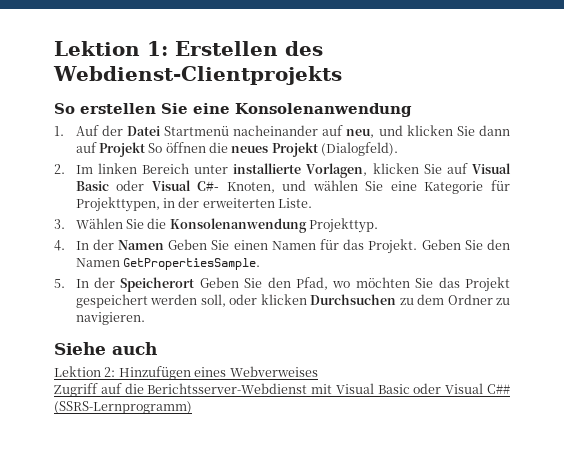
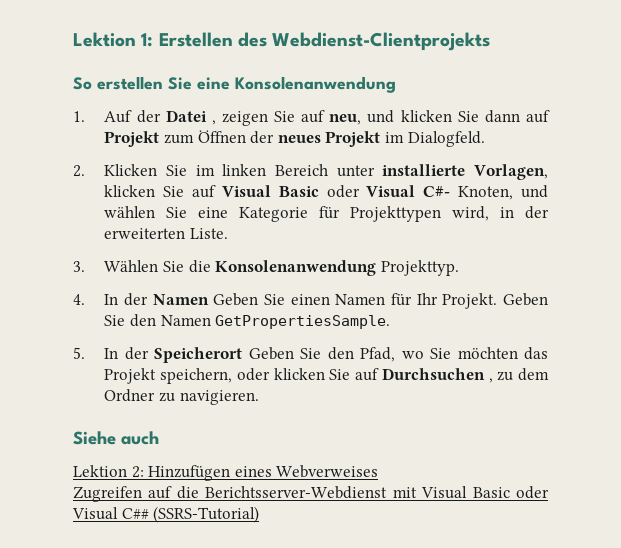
- 1. Auf der Datei Startmenü nacheinander auf neu, und klicken Sie dann auf Projekt So öffnen die neues Projekt (Dialogfeld).
- 2. Im linken Bereich unter installierte Vorlagen, klicken Sie auf Visual Basic oder Visual C#- Knoten, und wählen Sie eine Kategorie für Projekttypen, in der erweiterten Liste.
+ 1. Auf der Datei , zeigen Sie auf neu, und klicken Sie dann auf Projekt zum Öffnen der neues Projekt im Dialogfeld.
+ 2. Klicken Sie im linken Bereich unter installierte Vorlagen, klicken Sie auf Visual Basic oder Visual C#- Knoten, und wählen Sie eine Kategorie für Projekttypen wird, in der erweiterten Liste.
- 4. In der Namen Geben Sie einen Namen für das Projekt.
+ 4. In der Namen Geben Sie einen Namen für Ihr Projekt.
- 5. In der Speicherort Geben Sie den Pfad, wo möchten Sie das Projekt gespeichert werden soll, oder klicken Durchsuchen zu dem Ordner zu navigieren.
+ 5. In der Speicherort Geben Sie den Pfad, wo Sie möchten das Projekt speichern, oder klicken Sie auf Durchsuchen , zu dem Ordner zu navigieren.
- Zugriff auf die Berichtsserver-Webdienst mit Visual Basic oder Visual C## (SSRS-Lernprogramm)
+ Zugreifen auf die Berichtsserver-Webdienst mit Visual Basic oder Visual C## (SSRS-Tutorial)

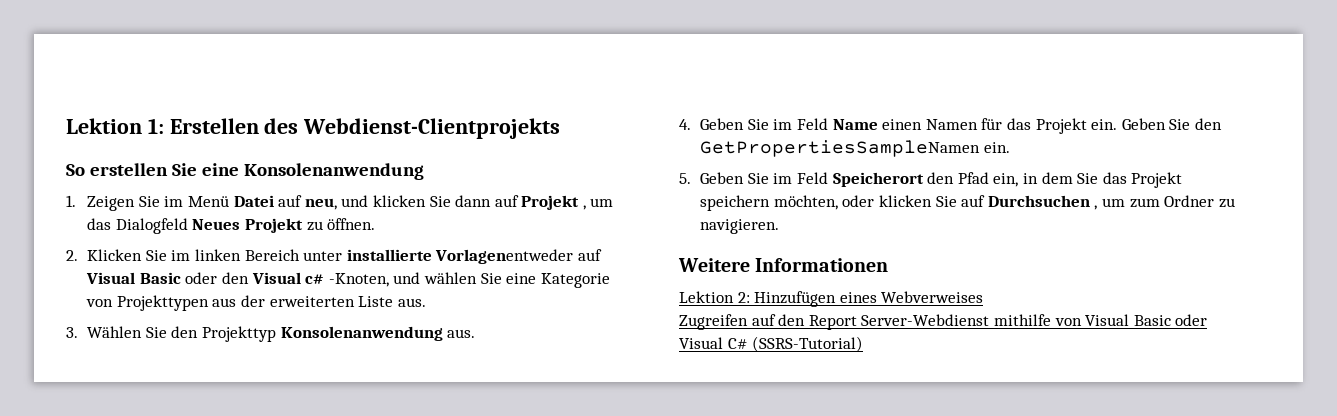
- 1. Auf der Datei , zeigen Sie auf neu, und klicken Sie dann auf Projekt zum Öffnen der neues Projekt im Dialogfeld.
+ 1. Zeigen Sie im Menü Datei auf neu, und klicken Sie dann auf Projekt , um das Dialogfeld Neues Projekt zu öffnen.
- 2. Klicken Sie im linken Bereich unter installierte Vorlagen, klicken Sie auf Visual Basic oder Visual C#- Knoten, und wählen Sie eine Kategorie für Projekttypen wird, in der erweiterten Liste.
- 3. Wählen Sie die Konsolenanwendung Projekttyp.
- 4. In der Namen Geben Sie einen Namen für Ihr Projekt. Geben Sie den Namen GetPropertiesSample.
+ 2. Klicken Sie im linken Bereich unter installierte Vorlagenentweder auf Visual Basic oder den Visual c# -Knoten, und wählen Sie eine Kategorie von Projekttypen aus der erweiterten Liste aus.
+ 3. Wählen Sie den Projekttyp Konsolenanwendung aus.
+ 4. Geben Sie im Feld Name einen Namen für das Projekt ein. Geben Sie den GetPropertiesSampleNamen ein.
- 5. In der Speicherort Geben Sie den Pfad, wo Sie möchten das Projekt speichern, oder klicken Sie auf Durchsuchen , zu dem Ordner zu navigieren.
+ 5. Geben Sie im Feld Speicherort den Pfad ein, in dem Sie das Projekt speichern möchten, oder klicken Sie auf Durchsuchen , um zum Ordner zu navigieren.
- Siehe auch
+ Weitere Informationen
- Zugreifen auf die Berichtsserver-Webdienst mit Visual Basic oder Visual C## (SSRS-Tutorial)
+ Zugreifen auf den Report Server-Webdienst mithilfe von Visual Basic oder Visual C# (SSRS-Tutorial)

